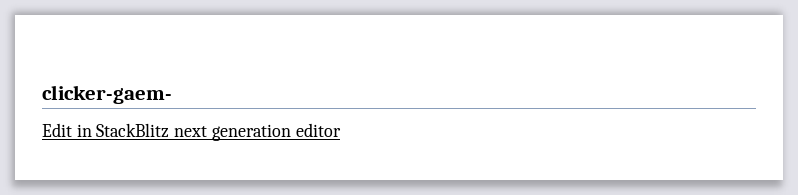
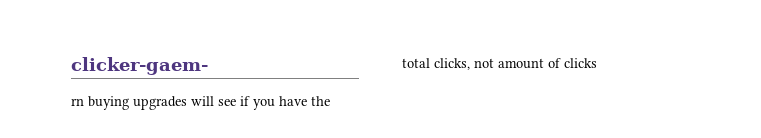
- Edit in StackBlitz next generation editor
+ rn buying upgrades will see if you have the total clicks, not amount of clicks

